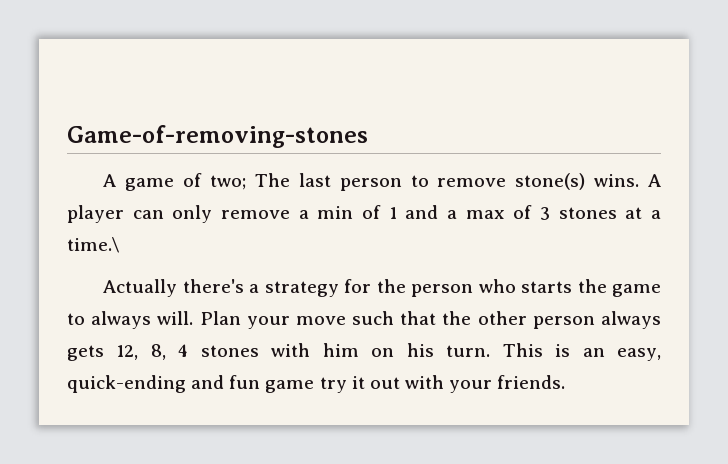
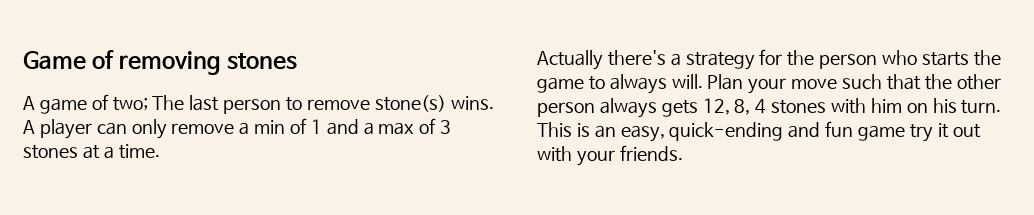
- Game-of-removing-stones
+ Game of removing stones
- A player can only remove a min of 1 and a max of 3 stones at a time.\
+ A player can only remove a min of 1 and a max of 3 stones at a time.

